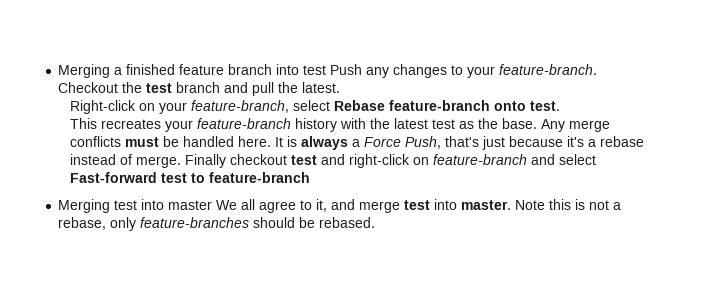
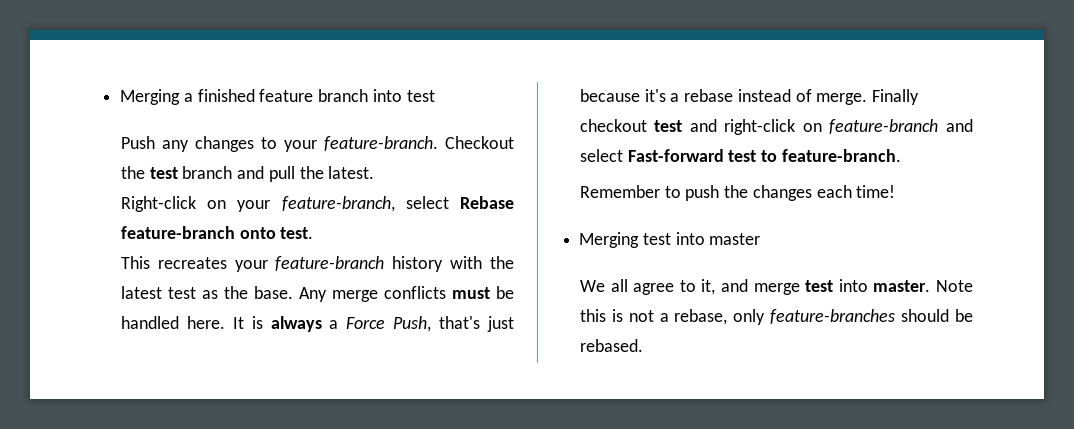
- Merging a finished feature branch into test Push any changes to your feature-branch.
+ Merging a finished feature branch into test
+ Push any changes to your feature-branch.
- Finally checkout test and right-click on feature-branch and select Fast-forward test to feature-branch
+ Finally checkout test and right-click on feature-branch and select Fast-forward test to feature-branch.
+ Remember to push the changes each time!
- Merging test into master We all agree to it, and merge test into master.
+ Merging test into master
+ We all agree to it, and merge test into master.

